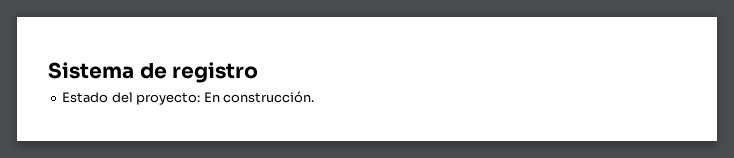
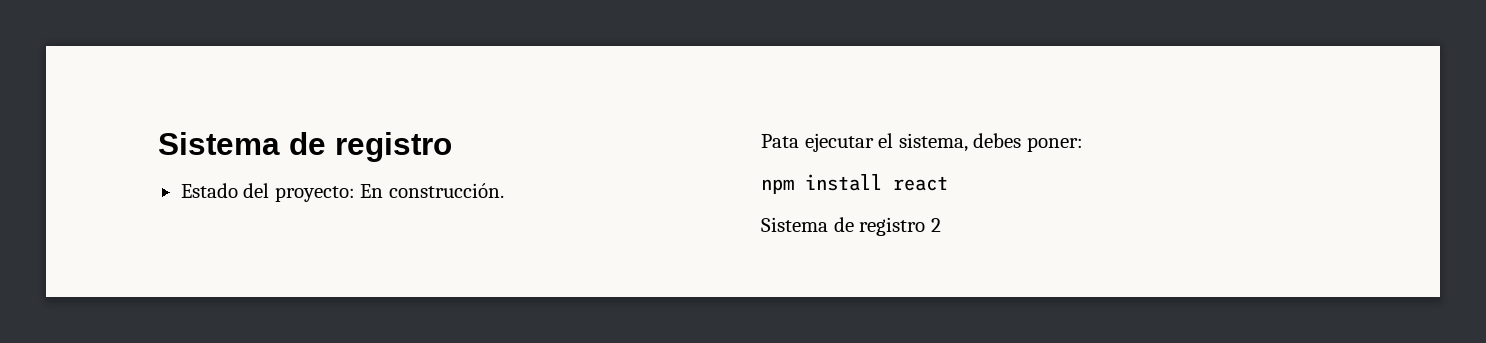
+ Pata ejecutar el sistema, debes poner:
+ npm install react
+ Sistema de registro 2

